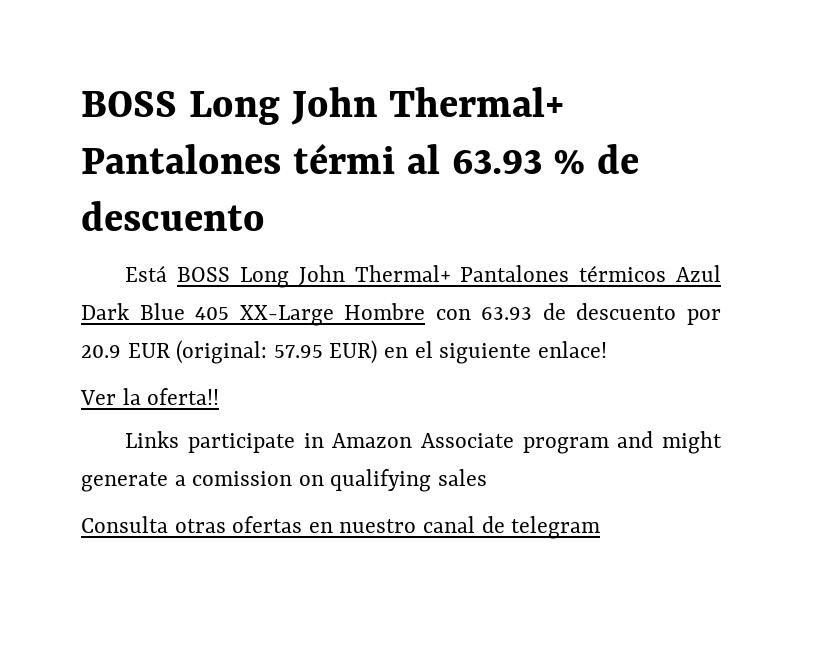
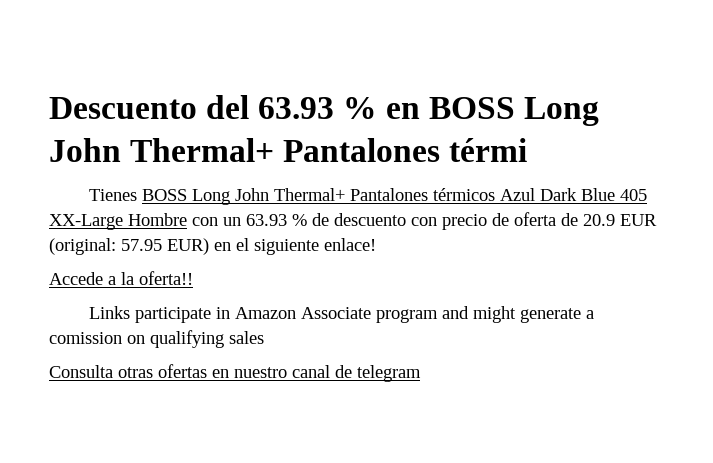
- BOSS Long John Thermal+ Pantalones térmi al 63.93 % de descuento
- Está BOSS Long John Thermal+ Pantalones térmicos Azul Dark Blue 405 XX-Large Hombre con 63.93 de descuento por 20.9 EUR (original: 57.95 EUR) en el siguiente enlace!
+ Descuento del 63.93 % en BOSS Long John Thermal+ Pantalones térmi
+ Tienes BOSS Long John Thermal+ Pantalones térmicos Azul Dark Blue 405 XX-Large Hombre con un 63.93 % de descuento con precio de oferta de 20.9 EUR (original: 57.95 EUR) en el siguiente enlace!
- Ver la oferta!!
+ Accede a la oferta!!

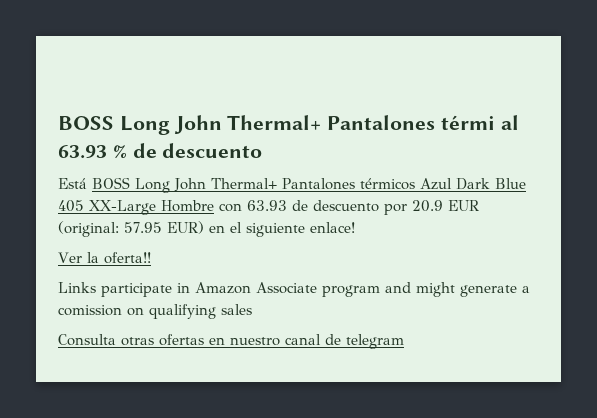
- Descuento del 63.93 % en BOSS Long John Thermal+ Pantalones térmi
- Tienes BOSS Long John Thermal+ Pantalones térmicos Azul Dark Blue 405 XX-Large Hombre con un 63.93 % de descuento con precio de oferta de 20.9 EUR (original: 57.95 EUR) en el siguiente enlace!
+ BOSS Long John Thermal+ Pantalones térmi al 63.93 % de descuento
+ Está BOSS Long John Thermal+ Pantalones térmicos Azul Dark Blue 405 XX-Large Hombre con 63.93 de descuento por 20.9 EUR (original: 57.95 EUR) en el siguiente enlace!
- Accede a la oferta!!
+ Ver la oferta!!

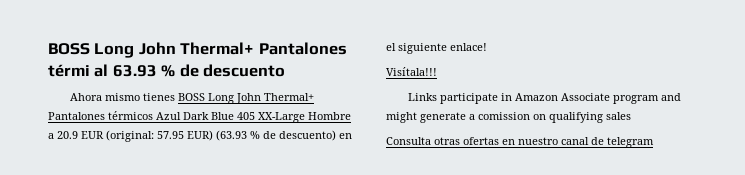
- Está BOSS Long John Thermal+ Pantalones térmicos Azul Dark Blue 405 XX-Large Hombre con 63.93 de descuento por 20.9 EUR (original: 57.95 EUR) en el siguiente enlace!
+ Ahora mismo tienes BOSS Long John Thermal+ Pantalones térmicos Azul Dark Blue 405 XX-Large Hombre a 20.9 EUR (original: 57.95 EUR) (63.93 % de descuento) en el siguiente enlace!
- Ver la oferta!!
+ Visítala!!!

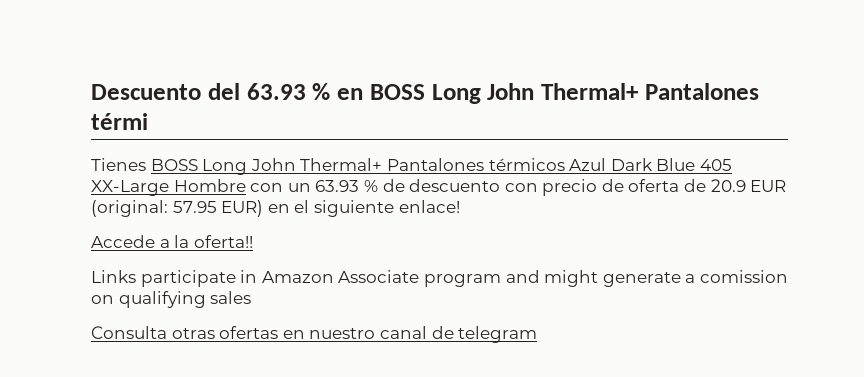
- BOSS Long John Thermal+ Pantalones térmi al 63.93 % de descuento
- Ahora mismo tienes BOSS Long John Thermal+ Pantalones térmicos Azul Dark Blue 405 XX-Large Hombre a 20.9 EUR (original: 57.95 EUR) (63.93 % de descuento) en el siguiente enlace!
+ Descuento del 63.93 % en BOSS Long John Thermal+ Pantalones térmi
+ Tienes BOSS Long John Thermal+ Pantalones térmicos Azul Dark Blue 405 XX-Large Hombre con un 63.93 % de descuento con precio de oferta de 20.9 EUR (original: 57.95 EUR) en el siguiente enlace!
- Visítala!!!
+ Accede a la oferta!!

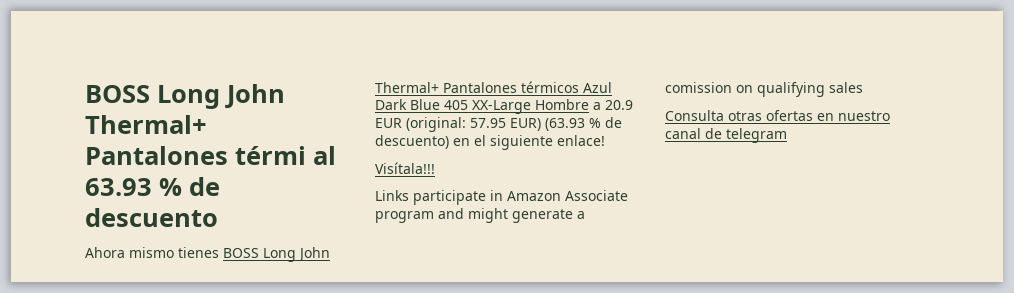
- Descuento del 63.93 % en BOSS Long John Thermal+ Pantalones térmi
- Tienes BOSS Long John Thermal+ Pantalones térmicos Azul Dark Blue 405 XX-Large Hombre con un 63.93 % de descuento con precio de oferta de 20.9 EUR (original: 57.95 EUR) en el siguiente enlace!
+ BOSS Long John Thermal+ Pantalones térmi al 63.93 % de descuento
+ Ahora mismo tienes BOSS Long John Thermal+ Pantalones térmicos Azul Dark Blue 405 XX-Large Hombre a 20.9 EUR (original: 57.95 EUR) (63.93 % de descuento) en el siguiente enlace!
- Accede a la oferta!!
+ Visítala!!!

